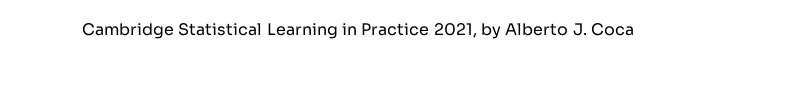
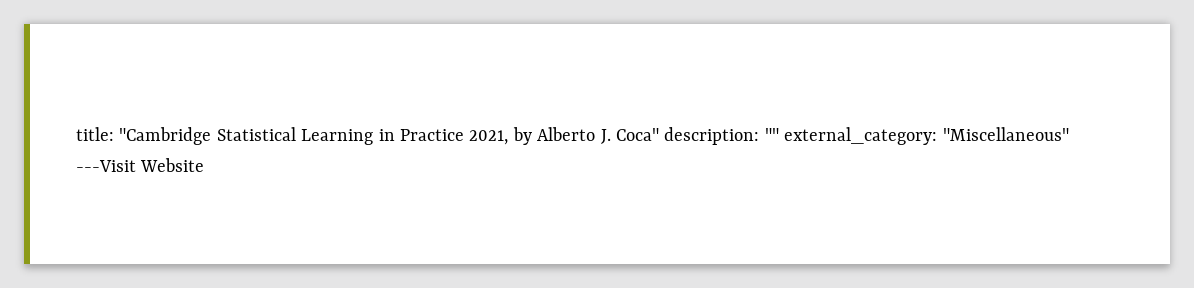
- Cambridge Statistical Learning in Practice 2021, by Alberto J. Coca
+ title: "Cambridge Statistical Learning in Practice 2021, by Alberto J. Coca" description: "" external_category: "Miscellaneous" ---Visit Website

